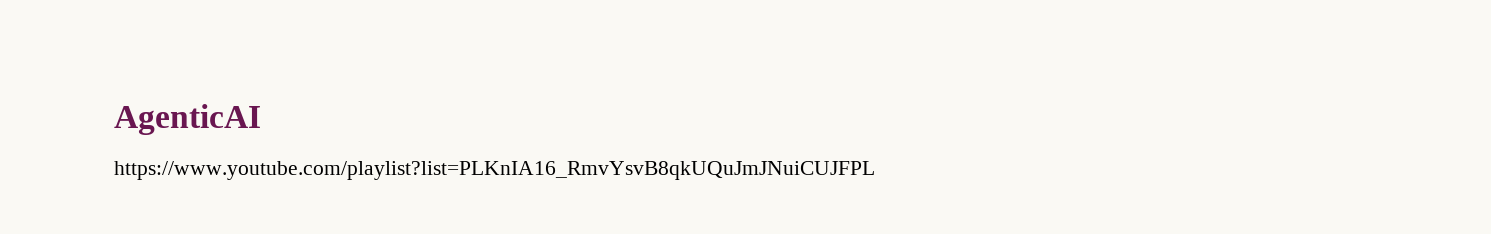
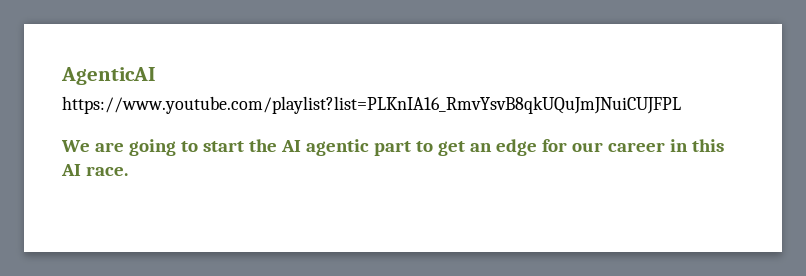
+ We are going to start the AI agentic part to get an edge for our career in this AI race.

